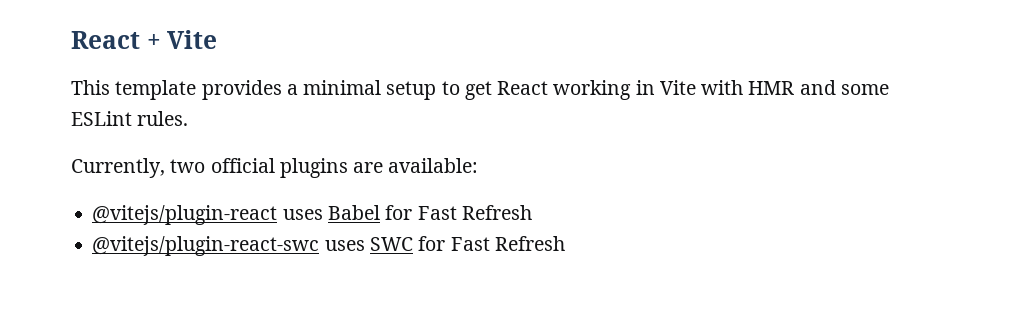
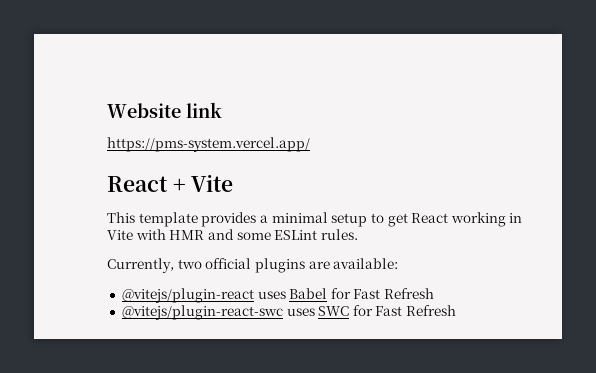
+ Website link
+ https://pms-system.vercel.app/

